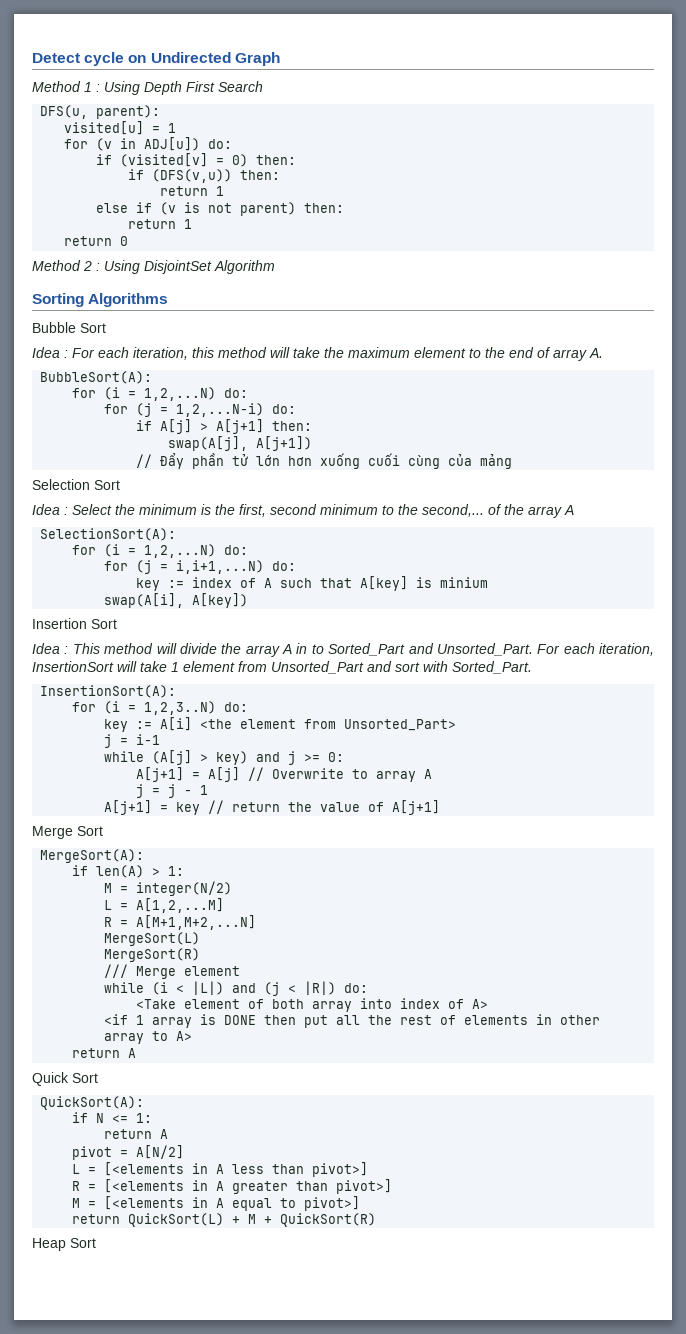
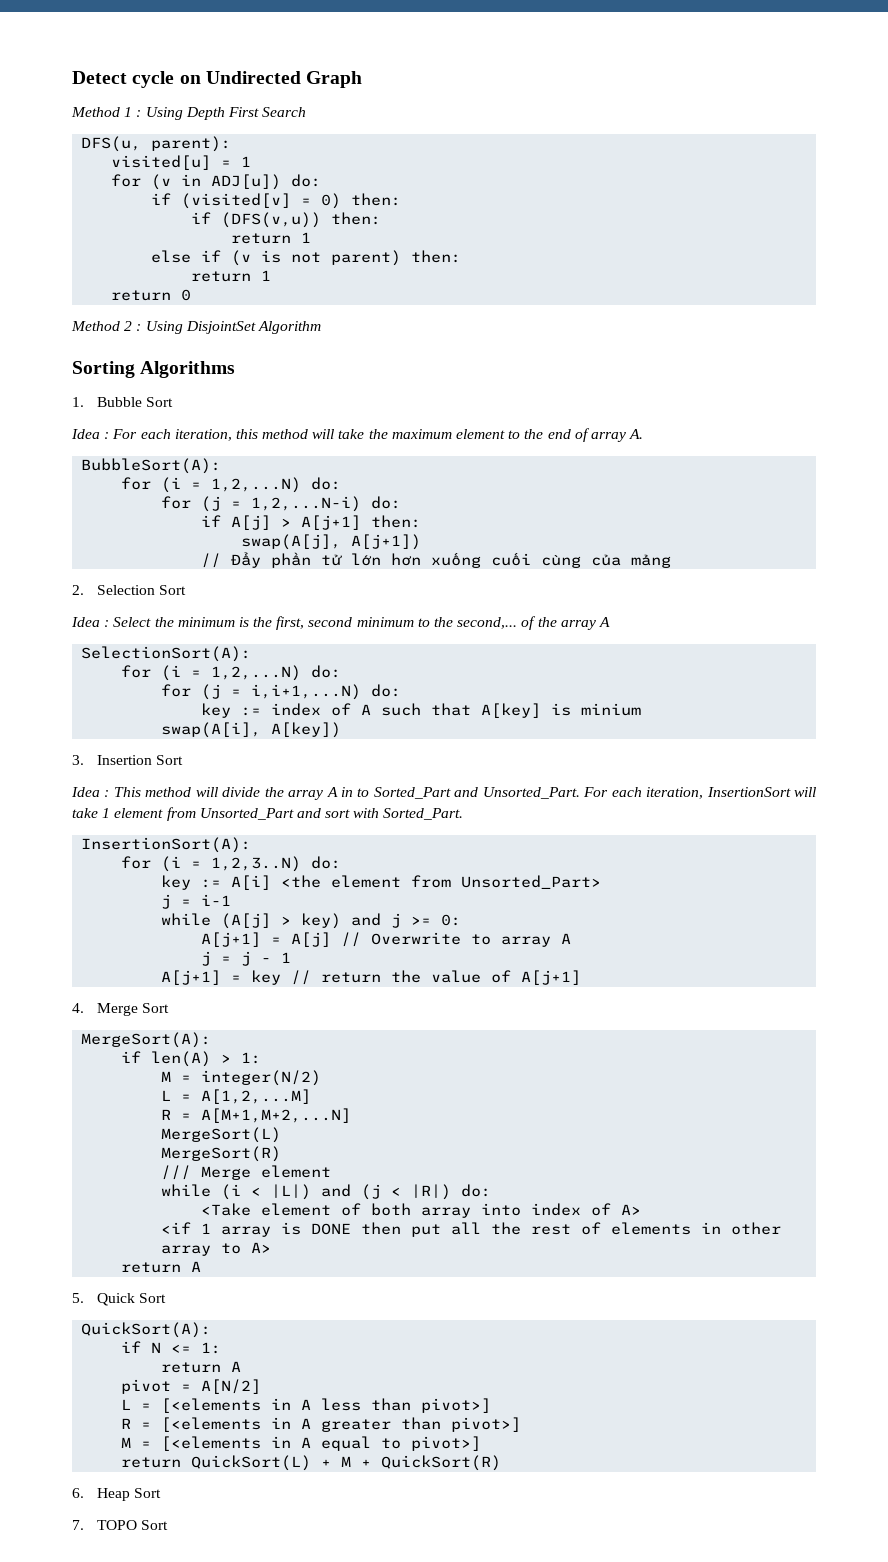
- Bubble Sort
+ 1. Bubble Sort
- Selection Sort
+ 2. Selection Sort
- Insertion Sort
+ 3. Insertion Sort
- Merge Sort
+ 4. Merge Sort
- Quick Sort
+ 5. Quick Sort
- Heap Sort
+ 6. Heap Sort
+ 7. TOPO Sort

